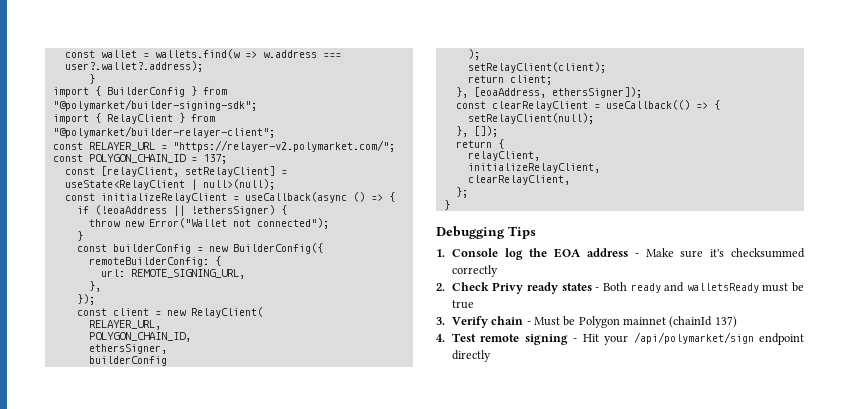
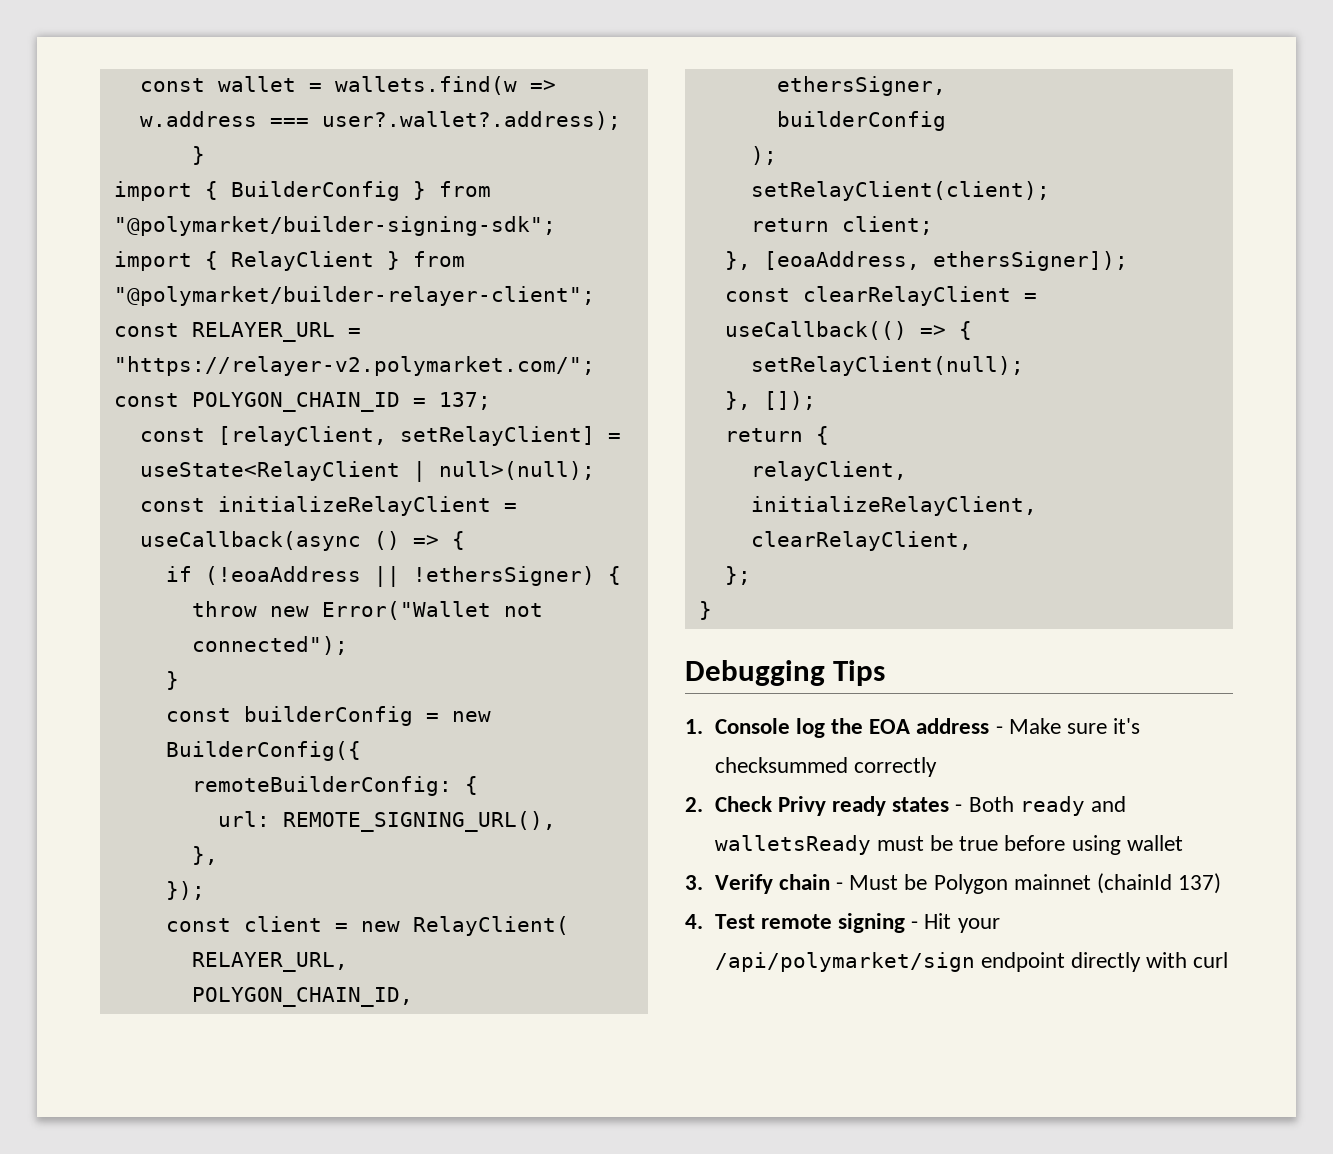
- url: REMOTE_SIGNING_URL,
+ url: REMOTE_SIGNING_URL(),
- 2. Check Privy ready states - Both ready and walletsReady must be true
+ 2. Check Privy ready states - Both ready and walletsReady must be true before using wallet
- 4. Test remote signing - Hit your /api/polymarket/sign endpoint directly
+ 4. Test remote signing - Hit your /api/polymarket/sign endpoint directly with curl

